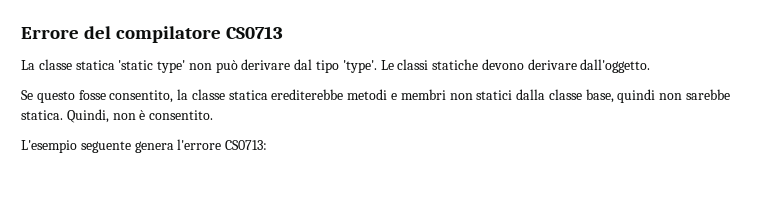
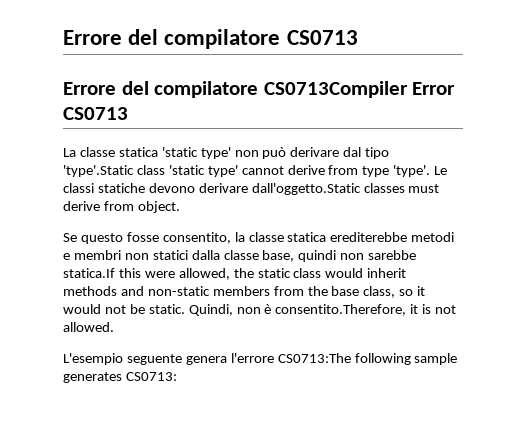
+ Errore del compilatore CS0713Compiler Error CS0713
- La classe statica 'static type' non può derivare dal tipo 'type'.
+ La classe statica 'static type' non può derivare dal tipo 'type'.Static class 'static type' cannot derive from type 'type'.
- Le classi statiche devono derivare dall'oggetto.
+ Le classi statiche devono derivare dall'oggetto.Static classes must derive from object.
- Se questo fosse consentito, la classe statica erediterebbe metodi e membri non statici dalla classe base, quindi non sarebbe statica. Quindi, non è consentito.
+ Se questo fosse consentito, la classe statica erediterebbe metodi e membri non statici dalla classe base, quindi non sarebbe statica.If this were allowed, the static class would inherit methods and non-static members from the base class, so it would not be static. Quindi, non è consentito.Therefore, it is not allowed.
- L'esempio seguente genera l'errore CS0713:
+ L'esempio seguente genera l'errore CS0713:The following sample generates CS0713:

